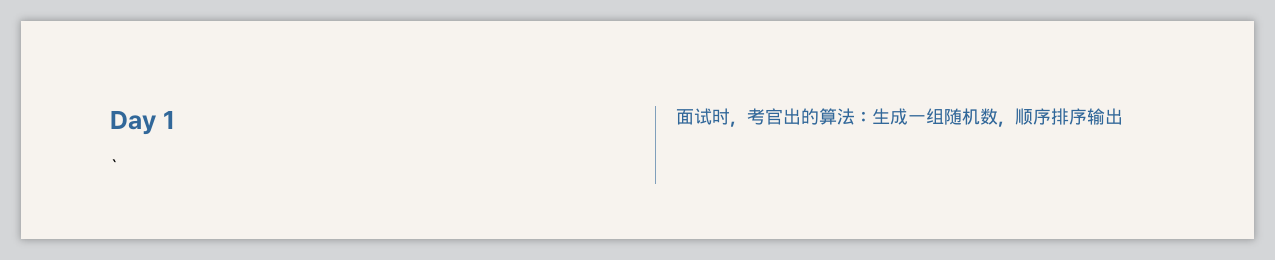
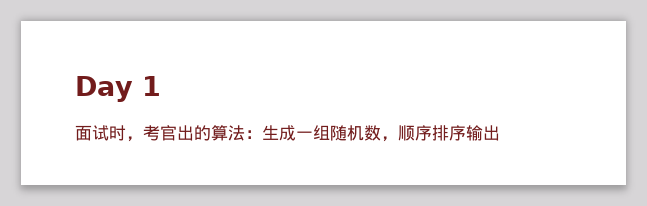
- `

